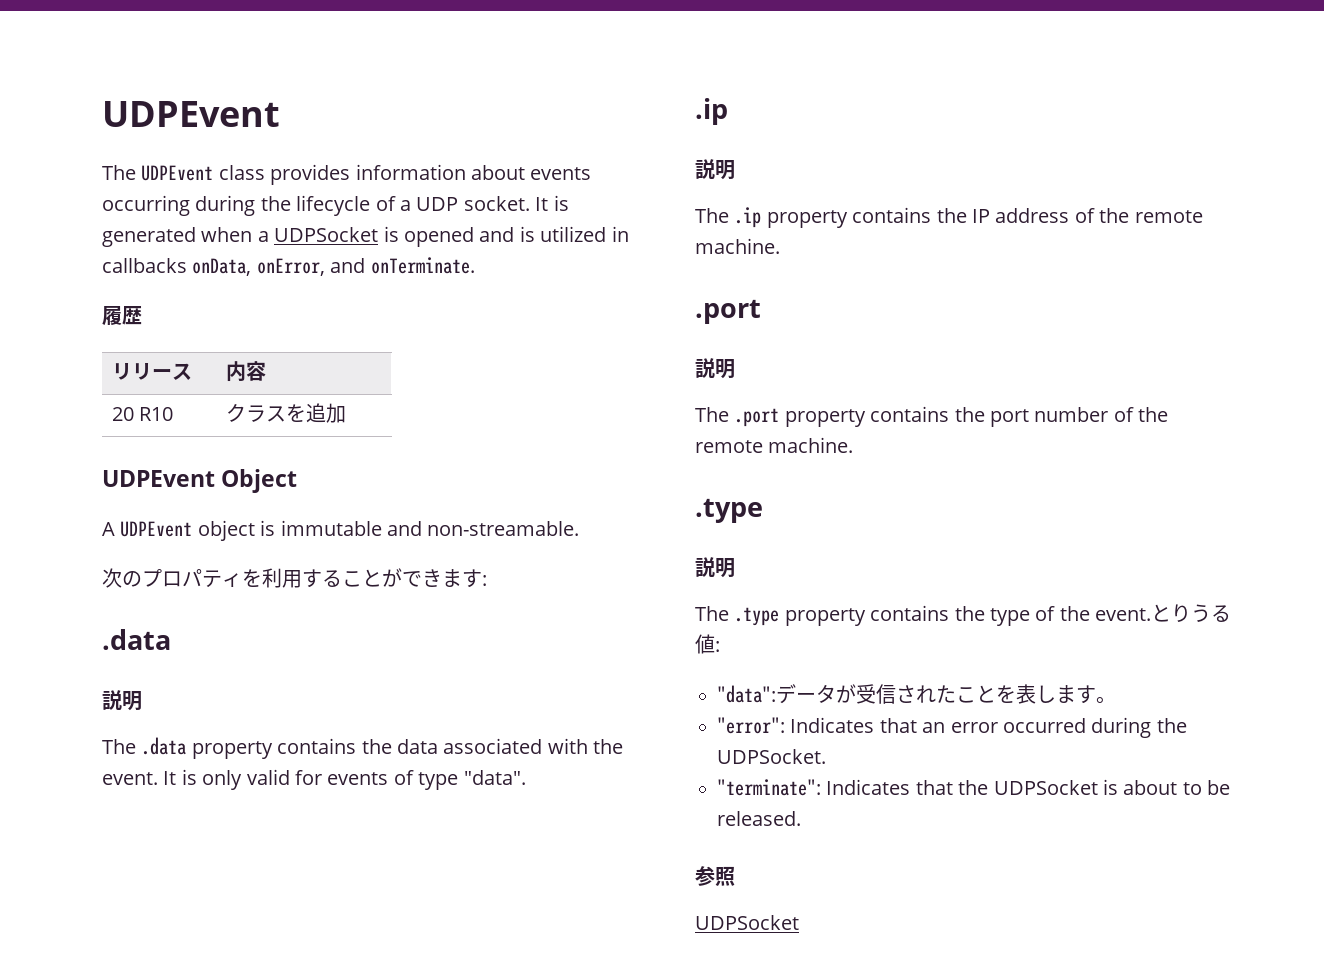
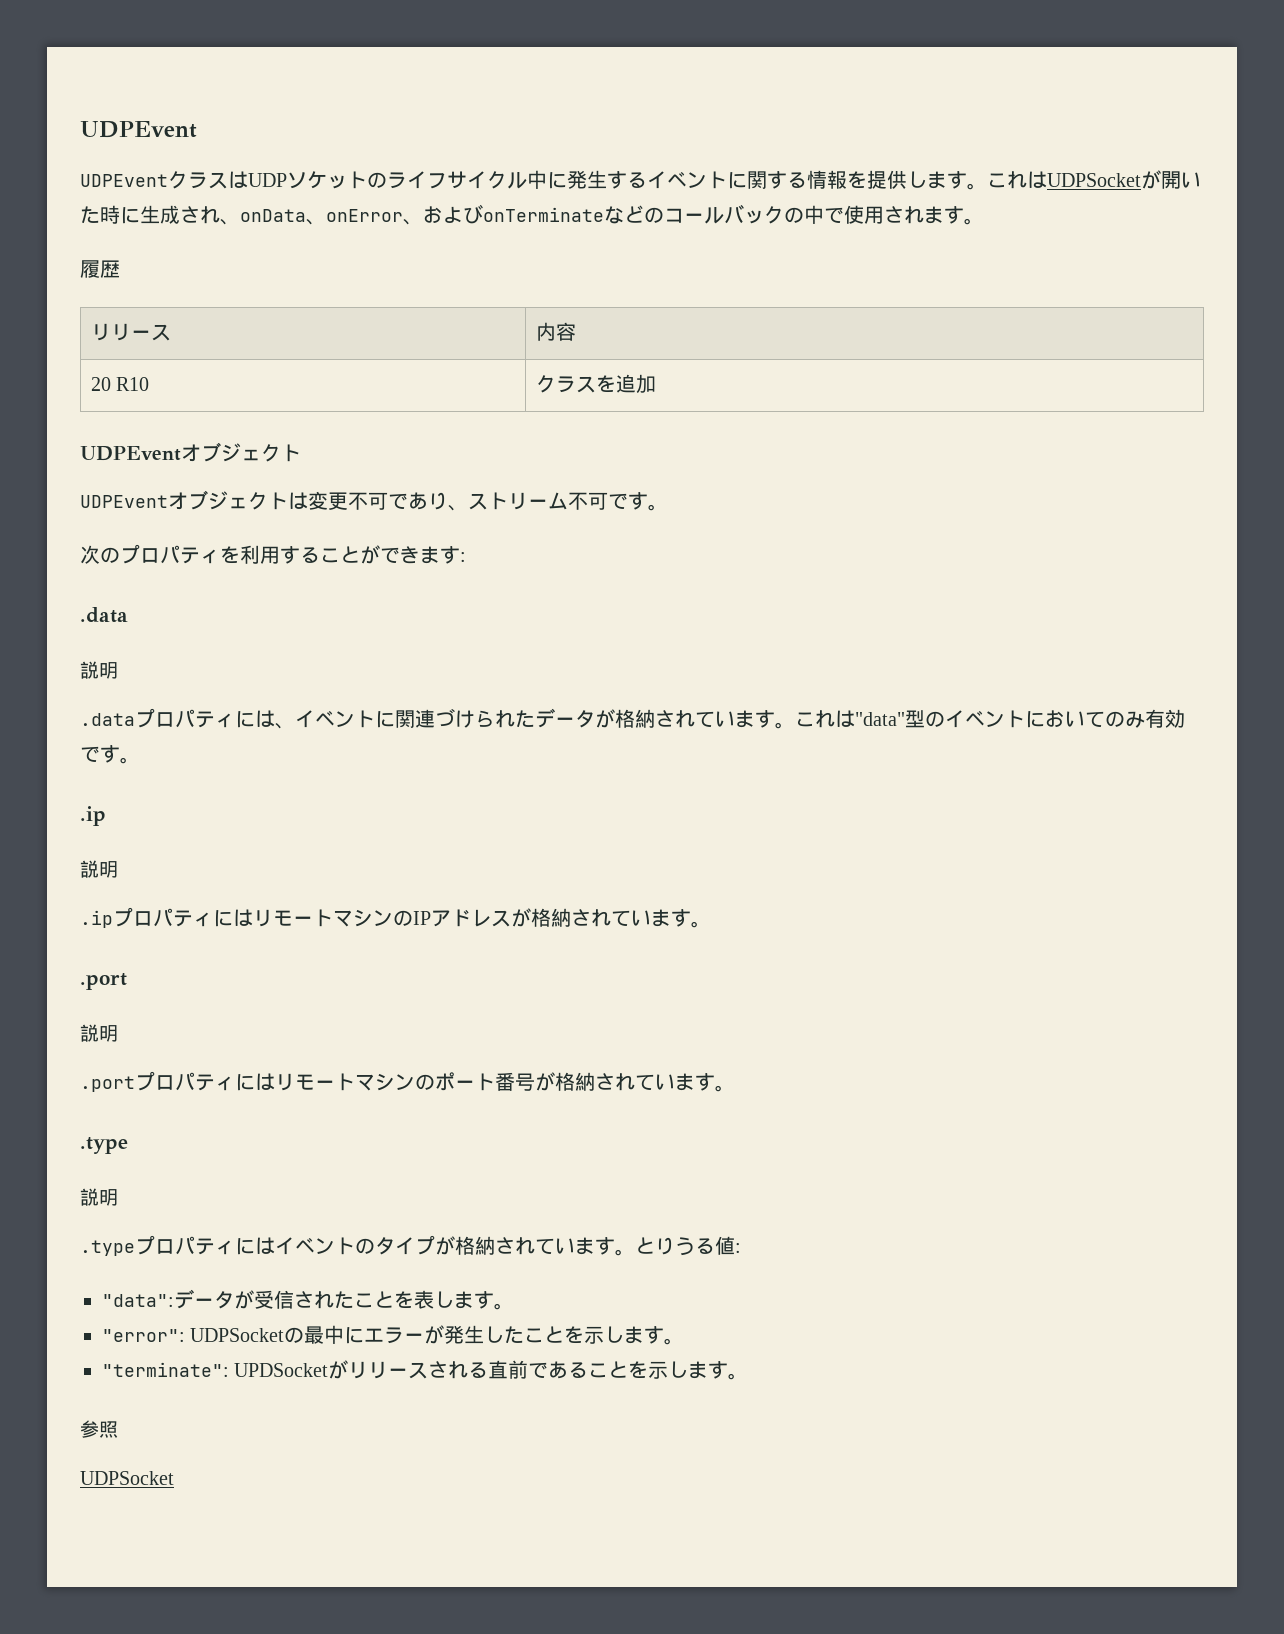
- The UDPEvent class provides information about events occurring during the lifecycle of a UDP socket. It is generated when a UDPSocket is opened and is utilized in callbacks onData, onError, and onTerminate.
+ UDPEventクラスはUDPソケットのライフサイクル中に発生するイベントに関する情報を提供します。これはUDPSocketが開いた時に生成され、onData、onError、およびonTerminateなどのコールバックの中で使用されます。
  20 R10 | クラスを追加
- UDPEvent Object
- A UDPEvent object is immutable and non-streamable.
+ UDPEventオブジェクト
+ UDPEventオブジェクトは変更不可であり、ストリーム不可です。
- The .data property contains the data associated with the event. It is only valid for events of type "data".
+ .dataプロパティには、イベントに関連づけられたデータが格納されています。これは"data"型のイベントにおいてのみ有効です。
  .ip
  説明
- The .ip property contains the IP address of the remote machine.
+ .ipプロパティにはリモートマシンのIPアドレスが格納されています。
  .port
  説明
- The .port property contains the port number of the remote machine.
+ .portプロパティにはリモートマシンのポート番号が格納されています。
  .type
  説明
- The .type property contains the type of the event.
+ .typeプロパティにはイベントのタイプが格納されています。
- "error": Indicates that an error occurred during the UDPSocket.
- "terminate": Indicates that the UDPSocket is about to be released.
+ "error": UDPSocketの最中にエラーが発生したことを示します。
+ "terminate": UPDSocketがリリースされる直前であることを示します。

